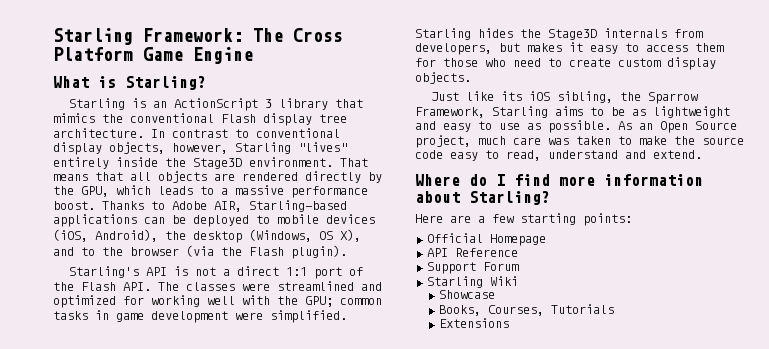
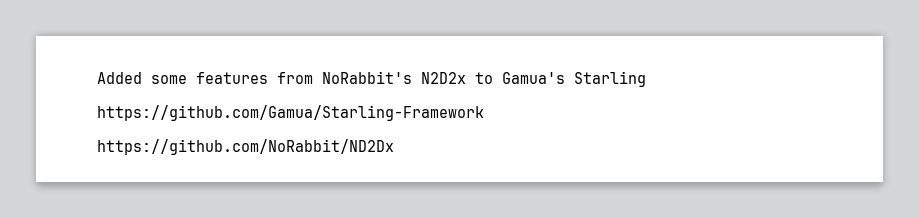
- Starling Framework: The Cross Platform Game Engine
- What is Starling?
- Starling is an ActionScript 3 library that mimics the conventional Flash display tree architecture. In contrast to conventional display objects, however, Starling "lives" entirely inside the Stage3D environment. That means that all objects are rendered directly by the GPU, which leads to a massive performance boost. Thanks to Adobe AIR, Starling-based applications can be deployed to mobile devices (iOS, Android), the desktop (Windows, OS X), and to the browser (via the Flash plugin).
- Starling's API is not a direct 1:1 port of the Flash API. The classes were streamlined and optimized for working well with the GPU; common tasks in game development were simplified. Starling hides the Stage3D internals from developers, but makes it easy to access them for those who need to create custom display objects.
- Just like its iOS sibling, the Sparrow Framework, Starling aims to be as lightweight and easy to use as possible. As an Open Source project, much care was taken to make the source code easy to read, understand and extend.
- Where do I find more information about Starling?
- Here are a few starting points:
- Official Homepage
- API Reference
- Support Forum
- Starling Wiki
- Showcase
- Books, Courses, Tutorials
- Extensions
+ Added some features from NoRabbit's N2D2x to Gamua's Starling
+ https://github.com/Gamua/Starling-Framework
+ https://github.com/NoRabbit/ND2Dx

